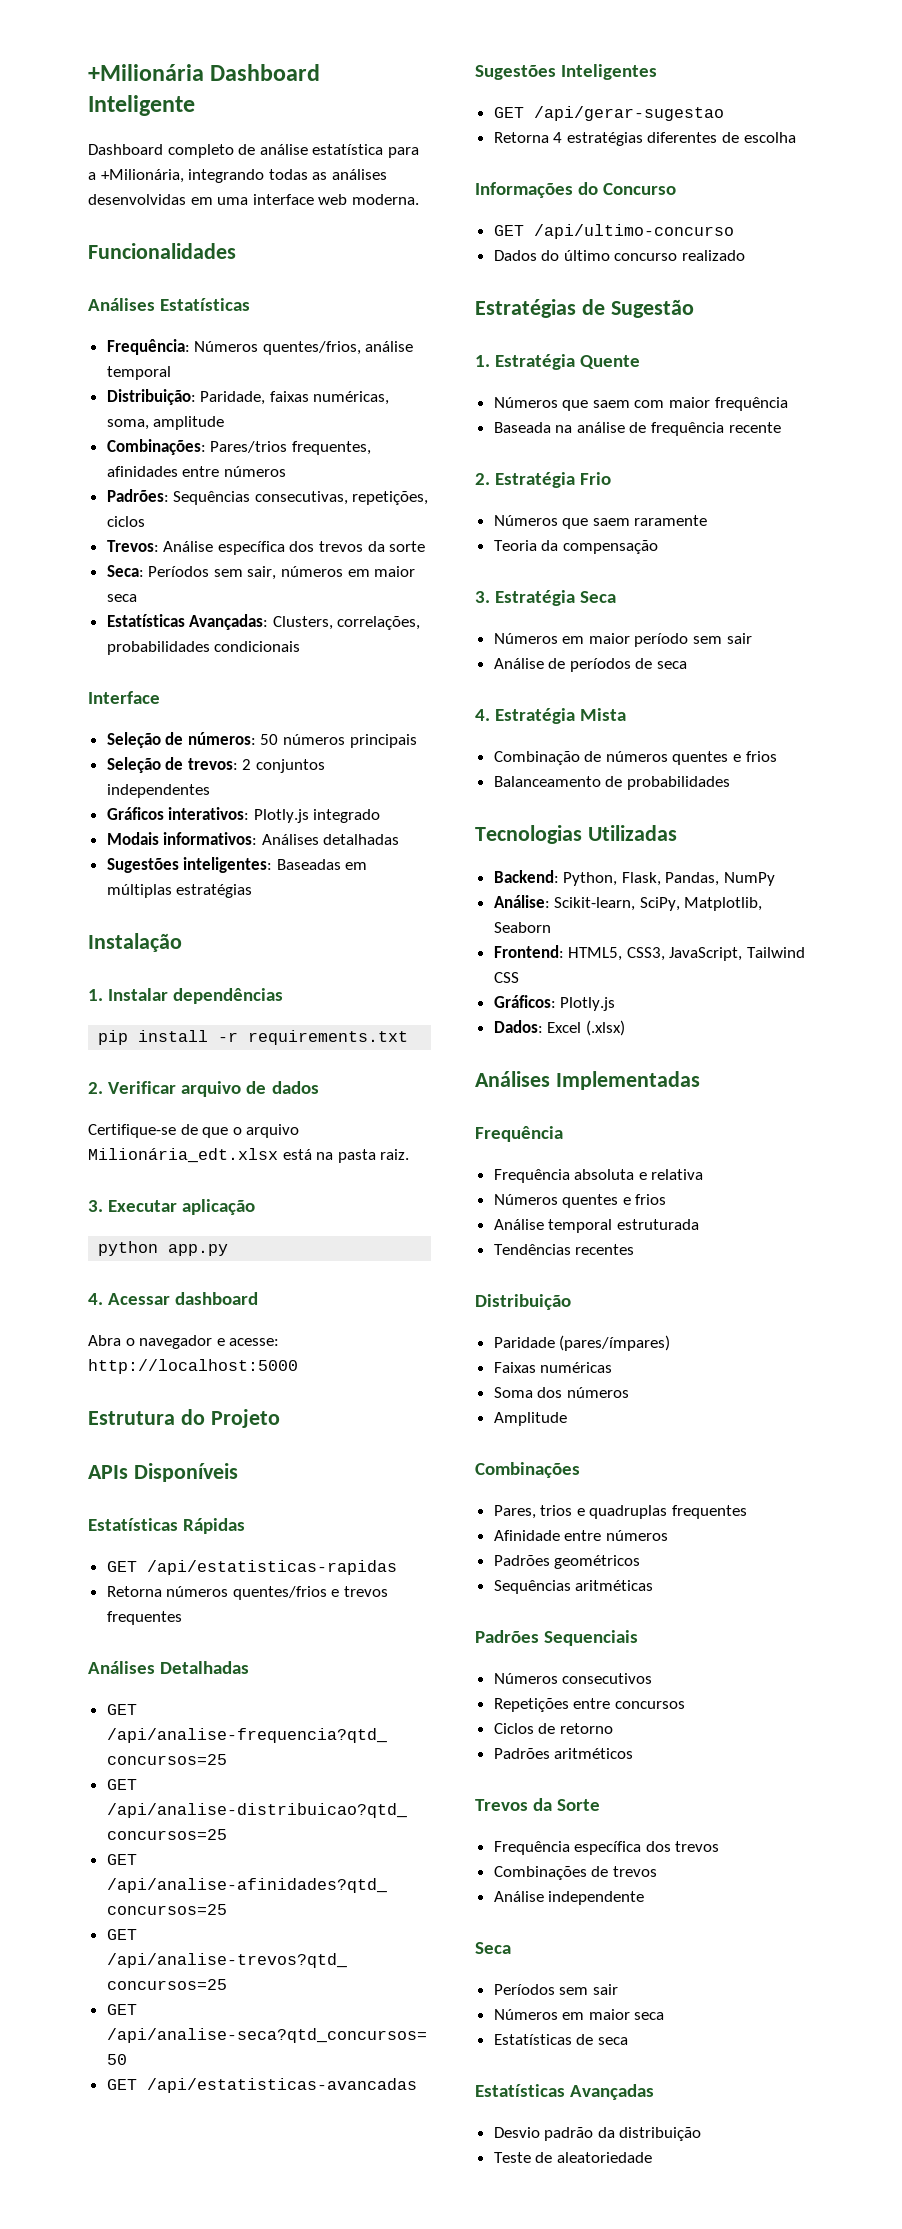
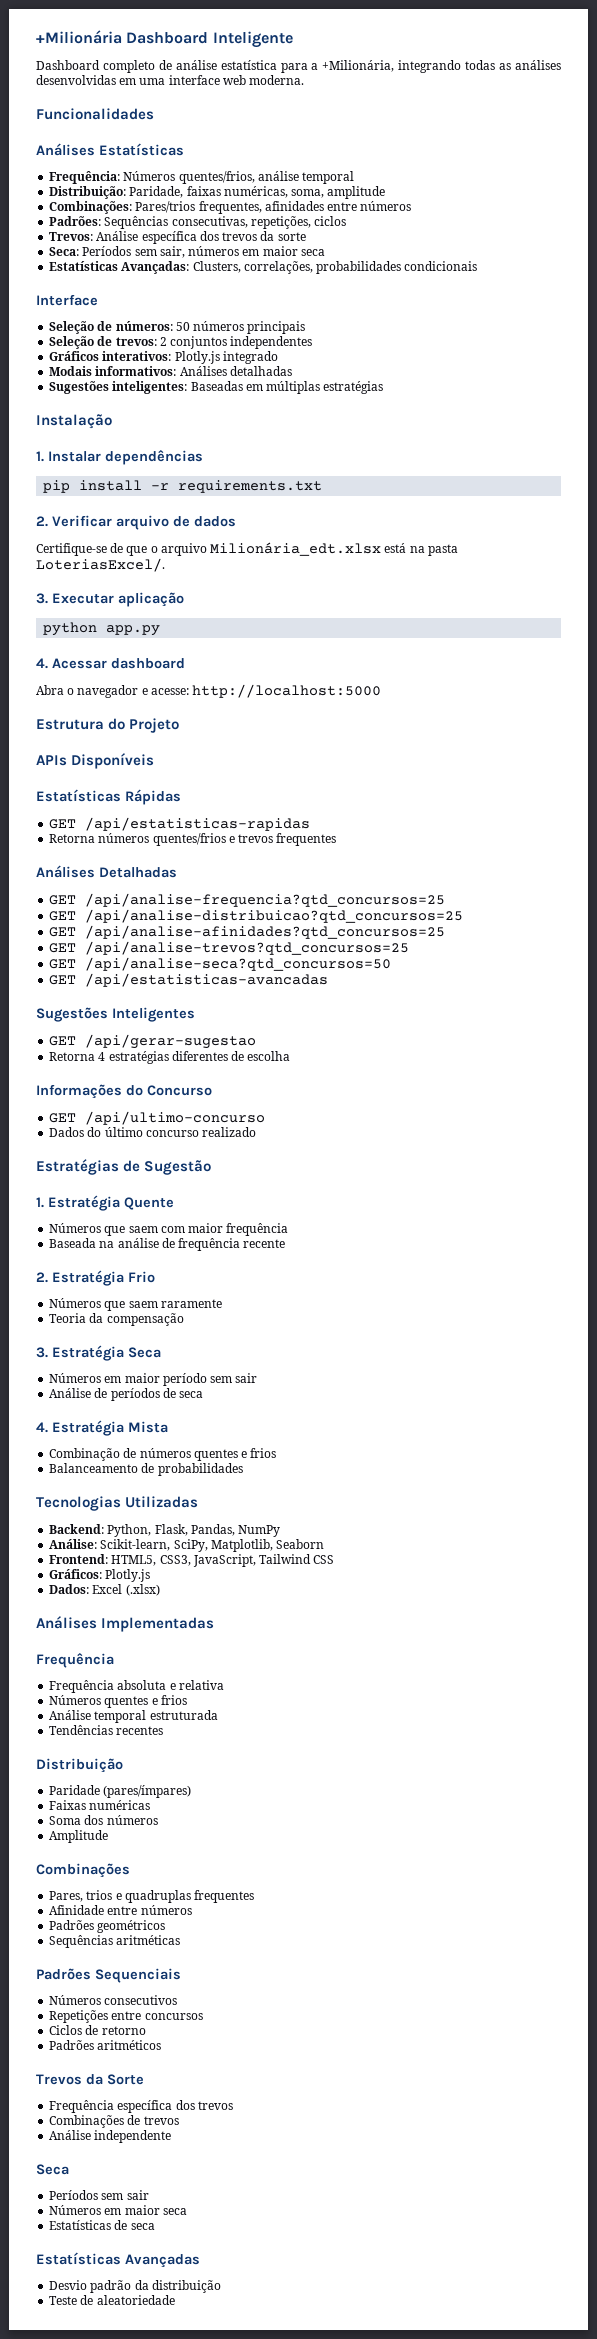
- Certifique-se de que o arquivo Milionária_edt.xlsx está na pasta raiz.
+ Certifique-se de que o arquivo Milionária_edt.xlsx está na pasta LoteriasExcel/.

